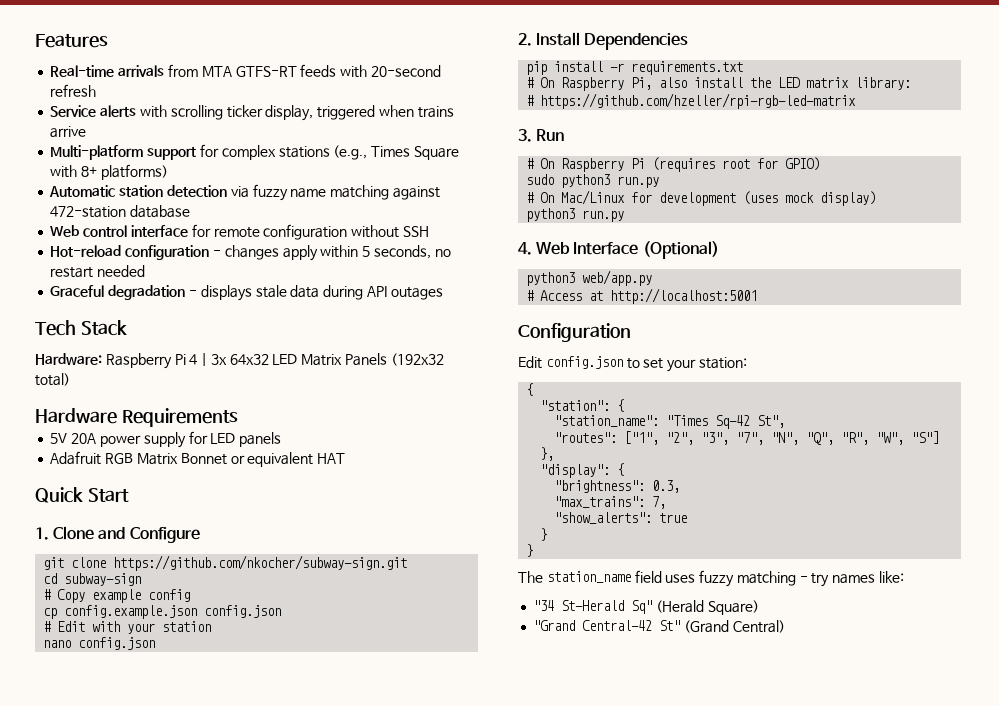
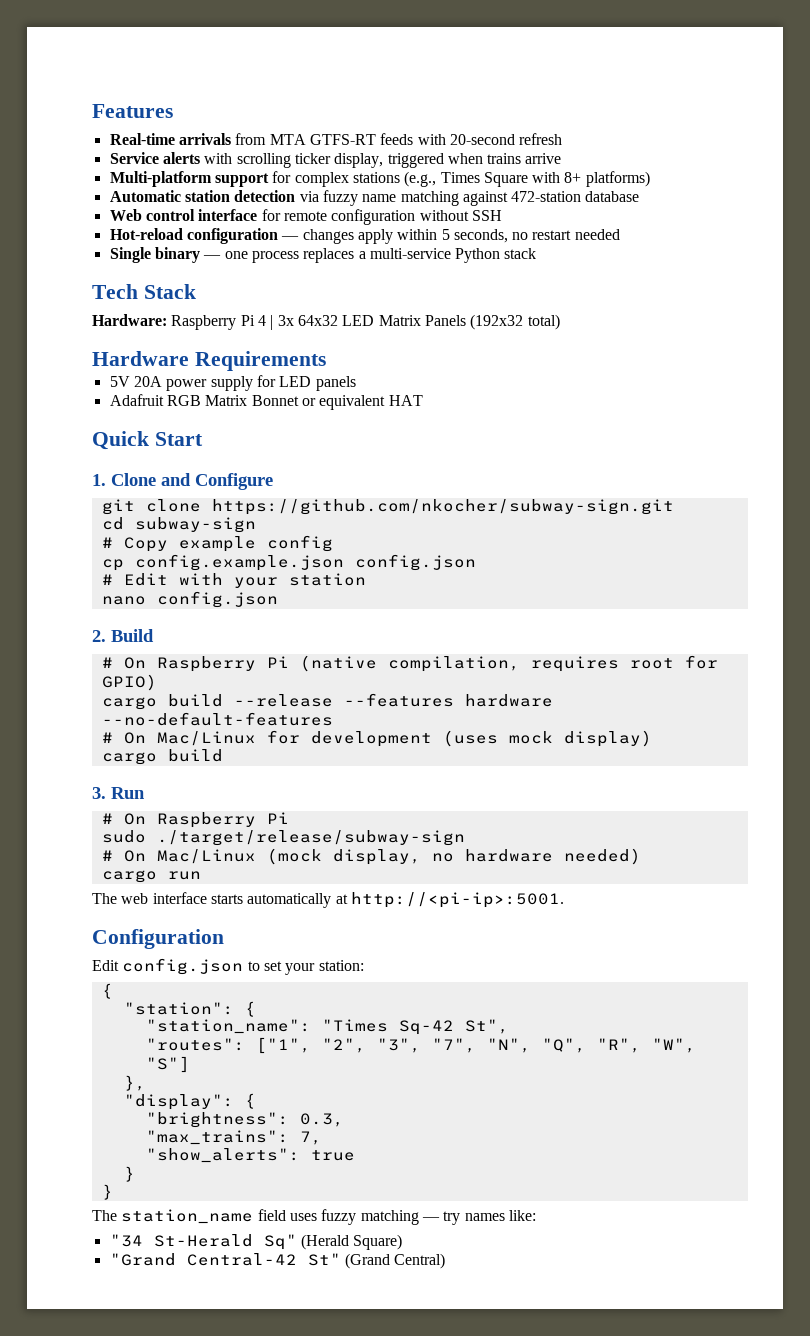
- Hot-reload configuration - changes apply within 5 seconds, no restart needed
+ Hot-reload configuration — changes apply within 5 seconds, no restart needed
- Graceful degradation - displays stale data during API outages
+ Single binary — one process replaces a multi-service Python stack
- 2. Install Dependencies
- pip install -r requirements.txt
- # On Raspberry Pi, also install the LED matrix library:
- # https://github.com/hzeller/rpi-rgb-led-matrix
- 3. Run
- # On Raspberry Pi (requires root for GPIO)
+ 2. Build
+ # On Raspberry Pi (native compilation, requires root for GPIO)
- sudo python3 run.py
+ cargo build --release --features hardware --no-default-features
  # On Mac/Linux for development (uses mock display)
- python3 run.py
- 4. Web Interface (Optional)
- python3 web/app.py
- # Access at http://localhost:5001
+ cargo build
+ 3. Run
+ # On Raspberry Pi
+ sudo ./target/release/subway-sign
+ # On Mac/Linux (mock display, no hardware needed)
+ cargo run
+ The web interface starts automatically at http://<pi-ip>:5001.
- The station_name field uses fuzzy matching - try names like:
+ The station_name field uses fuzzy matching — try names like:

